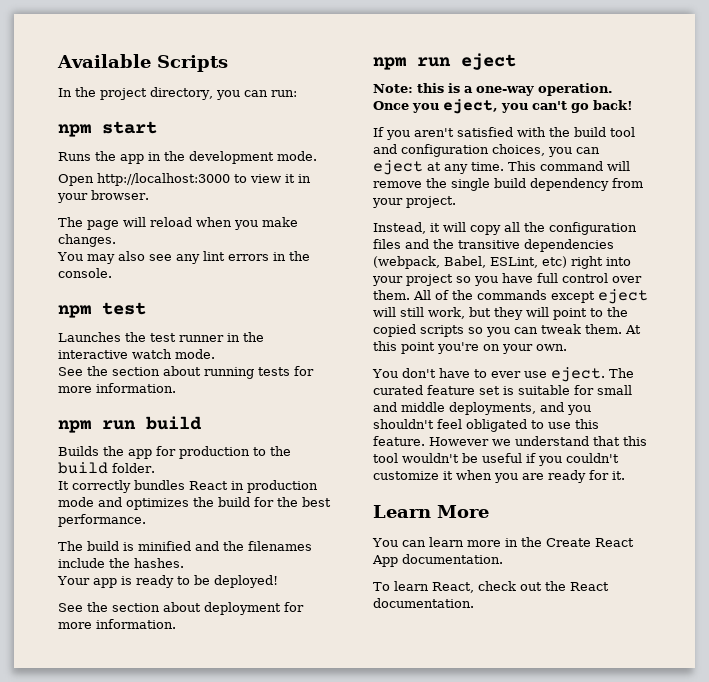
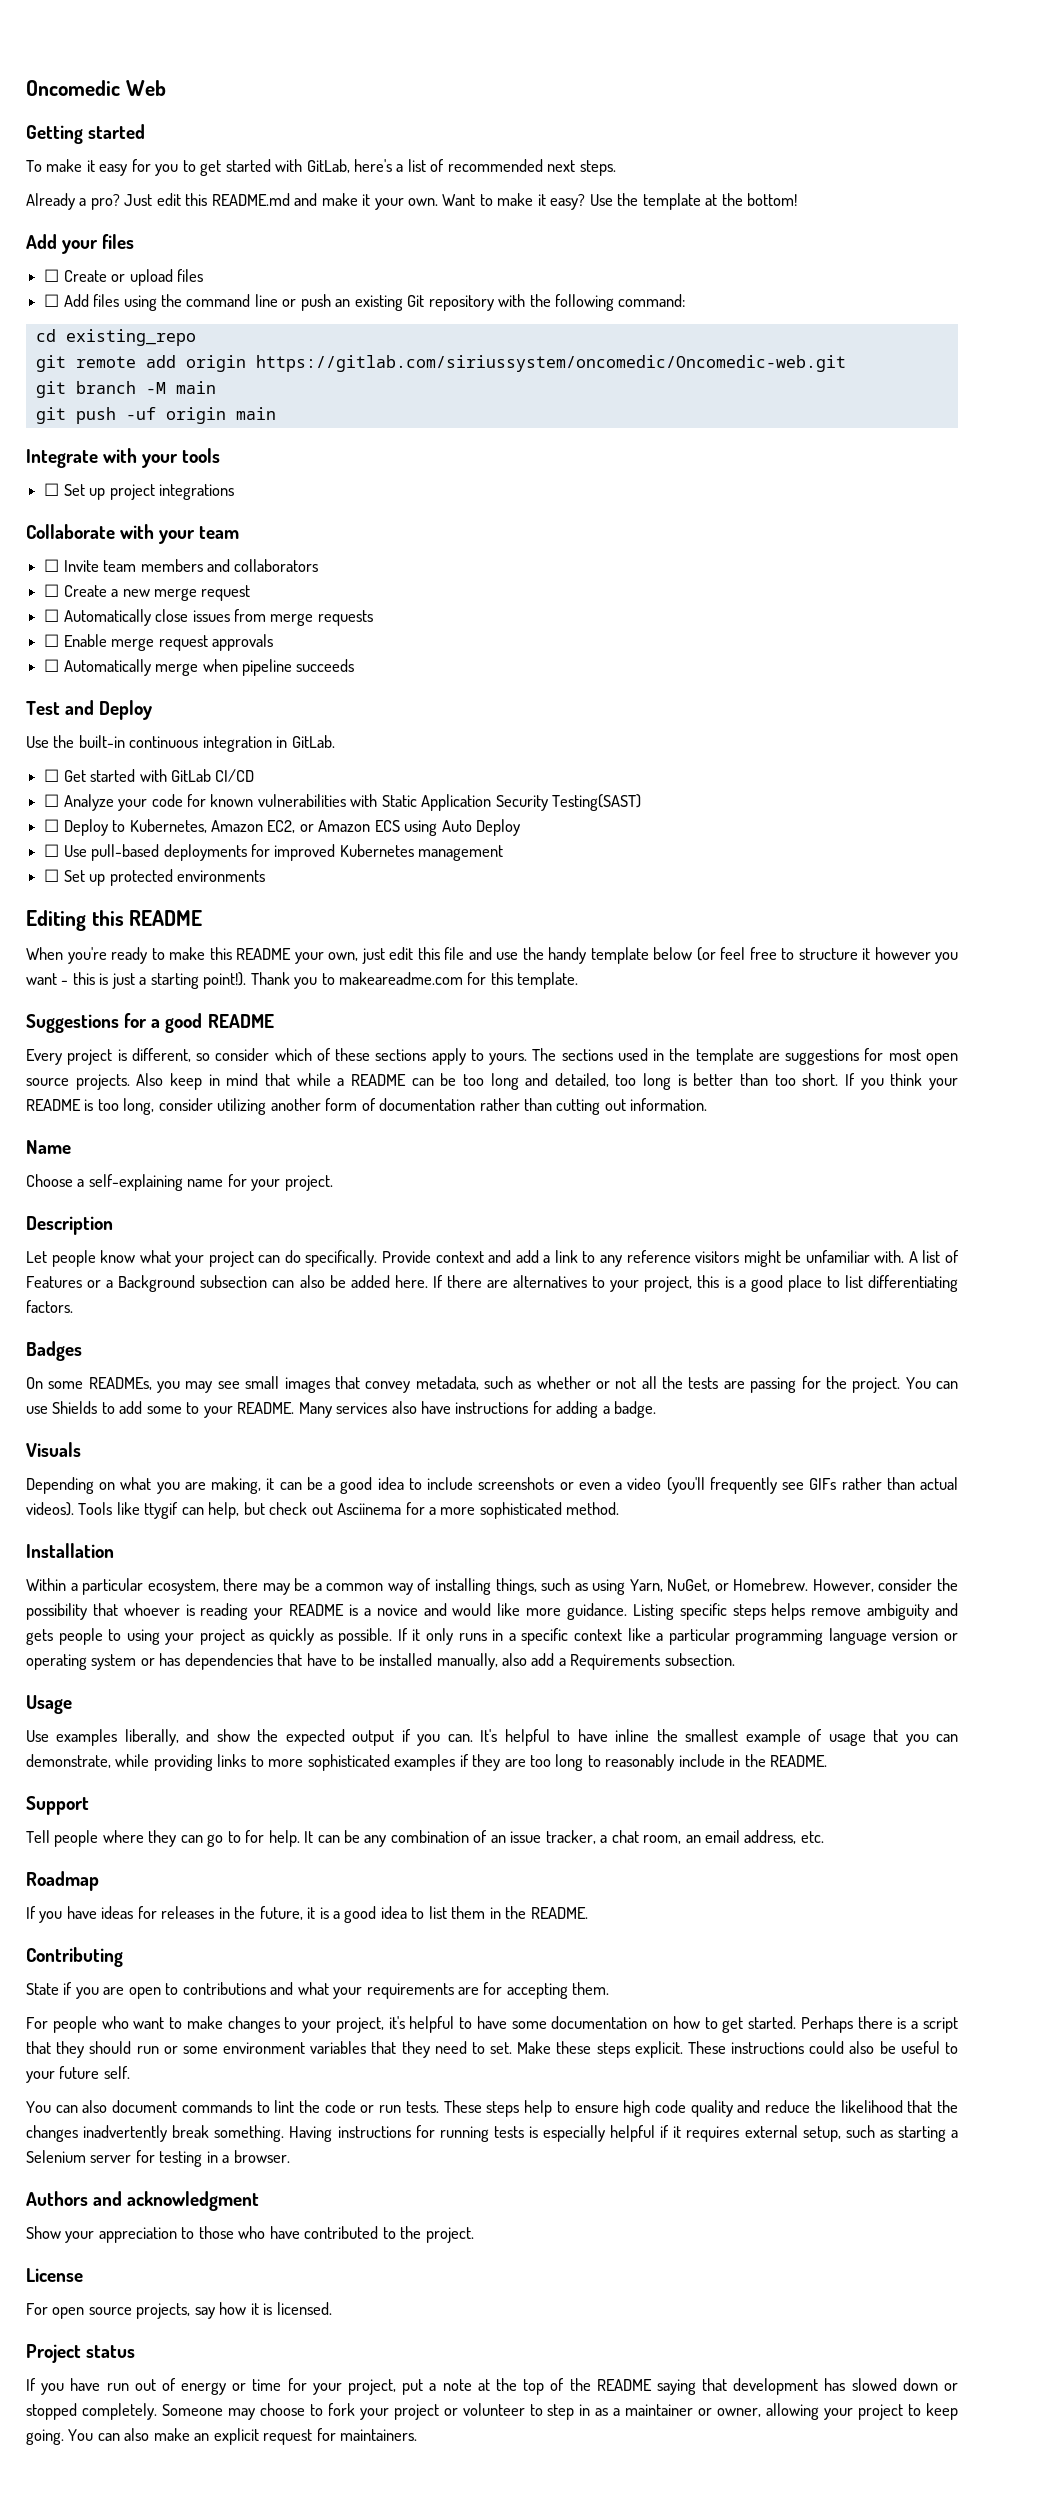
- Available Scripts
- In the project directory, you can run:
- npm start
- Runs the app in the development mode.
- Open http://localhost:3000 to view it in your browser.
- The page will reload when you make changes.
- You may also see any lint errors in the console.
- npm test
- Launches the test runner in the interactive watch mode.
- See the section about running tests for more information.
- npm run build
- Builds the app for production to the build folder.
- It correctly bundles React in production mode and optimizes the build for the best performance.
- The build is minified and the filenames include the hashes.
- Your app is ready to be deployed!
- See the section about deployment for more information.
- npm run eject
- Note: this is a one-way operation. Once you eject, you can't go back!
- If you aren't satisfied with the build tool and configuration choices, you can eject at any time. This command will remove the single build dependency from your project.
- Instead, it will copy all the configuration files and the transitive dependencies (webpack, Babel, ESLint, etc) right into your project so you have full control over them. All of the commands except eject will still work, but they will point to the copied scripts so you can tweak them. At this point you're on your own.
- You don't have to ever use eject. The curated feature set is suitable for small and middle deployments, and you shouldn't feel obligated to use this feature. However we understand that this tool wouldn't be useful if you couldn't customize it when you are ready for it.
- Learn More
- You can learn more in the Create React App documentation.
- To learn React, check out the React documentation.
+ Oncomedic Web
+ Getting started
+ To make it easy for you to get started with GitLab, here's a list of recommended next steps.
+ Already a pro? Just edit this README.md and make it your own. Want to make it easy? Use the template at the bottom!
+ Add your files
+ ☐ Create or upload files
+ ☐ Add files using the command line or push an existing Git repository with the following command:
+ cd existing_repo
+ git remote add origin https://gitlab.com/siriussystem/oncomedic/Oncomedic-web.git
+ git branch -M main
+ git push -uf origin main
+ Integrate with your tools
+ ☐ Set up project integrations
+ Collaborate with your team
+ ☐ Invite team members and collaborators
+ ☐ Create a new merge request
+ ☐ Automatically close issues from merge requests
+ ☐ Enable merge request approvals
+ ☐ Automatically merge when pipeline succeeds
+ Test and Deploy
+ Use the built-in continuous integration in GitLab.
+ ☐ Get started with GitLab CI/CD
+ ☐ Analyze your code for known vulnerabilities with Static Application Security Testing(SAST)
+ ☐ Deploy to Kubernetes, Amazon EC2, or Amazon ECS using Auto Deploy
+ ☐ Use pull-based deployments for improved Kubernetes management
+ ☐ Set up protected environments
+ Editing this README
+ When you're ready to make this README your own, just edit this file and use the handy template below (or feel free to structure it however you want - this is just a starting point!). Thank you to makeareadme.com for this template.
+ Suggestions for a good README
+ Every project is different, so consider which of these sections apply to yours. The sections used in the template are suggestions for most open source projects. Also keep in mind that while a README can be too long and detailed, too long is better than too short. If you think your README is too long, consider utilizing another form of documentation rather than cutting out information.
+ Name
+ Choose a self-explaining name for your project.
+ Description
+ Let people know what your project can do specifically. Provide context and add a link to any reference visitors might be unfamiliar with. A list of Features or a Background subsection can also be added here. If there are alternatives to your project, this is a good place to list differentiating factors.
+ Badges
+ On some READMEs, you may see small images that convey metadata, such as whether or not all the tests are passing for the project. You can use Shields to add some to your README. Many services also have instructions for adding a badge.
+ Visuals
+ Depending on what you are making, it can be a good idea to include screenshots or even a video (you'll frequently see GIFs rather than actual videos). Tools like ttygif can help, but check out Asciinema for a more sophisticated method.
+ Installation
+ Within a particular ecosystem, there may be a common way of installing things, such as using Yarn, NuGet, or Homebrew. However, consider the possibility that whoever is reading your README is a novice and would like more guidance. Listing specific steps helps remove ambiguity and gets people to using your project as quickly as possible. If it only runs in a specific context like a particular programming language version or operating system or has dependencies that have to be installed manually, also add a Requirements subsection.
+ Usage
+ Use examples liberally, and show the expected output if you can. It's helpful to have inline the smallest example of usage that you can demonstrate, while providing links to more sophisticated examples if they are too long to reasonably include in the README.
+ Support
+ Tell people where they can go to for help. It can be any combination of an issue tracker, a chat room, an email address, etc.
+ Roadmap
+ If you have ideas for releases in the future, it is a good idea to list them in the README.
+ Contributing
+ State if you are open to contributions and what your requirements are for accepting them.
+ For people who want to make changes to your project, it's helpful to have some documentation on how to get started. Perhaps there is a script that they should run or some environment variables that they need to set. Make these steps explicit. These instructions could also be useful to your future self.
+ You can also document commands to lint the code or run tests. These steps help to ensure high code quality and reduce the likelihood that the changes inadvertently break something. Having instructions for running tests is especially helpful if it requires external setup, such as starting a Selenium server for testing in a browser.
+ Authors and acknowledgment
+ Show your appreciation to those who have contributed to the project.
+ License
+ For open source projects, say how it is licensed.
+ Project status
+ If you have run out of energy or time for your project, put a note at the top of the README saying that development has slowed down or stopped completely. Someone may choose to fork your project or volunteer to step in as a maintainer or owner, allowing your project to keep going. You can also make an explicit request for maintainers.

